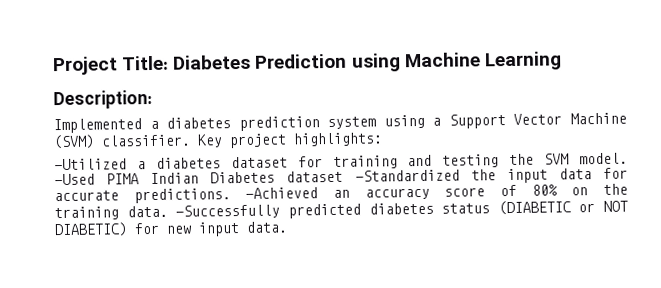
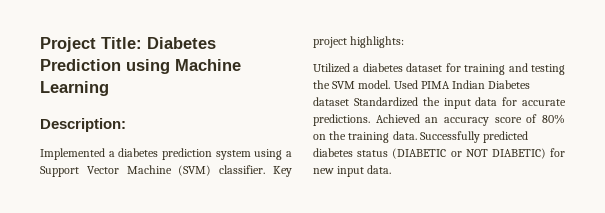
- -Utilized a diabetes dataset for training and testing the SVM model.
+ Utilized a diabetes dataset for training and testing the SVM model.
- -Used PIMA Indian Diabetes dataset -Standardized the input data for accurate predictions.
+ Used PIMA Indian Diabetes dataset Standardized the input data for accurate predictions.
- -Achieved an accuracy score of 80% on the training data.
+ Achieved an accuracy score of 80% on the training data.
- -Successfully predicted diabetes status (DIABETIC or NOT DIABETIC) for new input data.
+ Successfully predicted diabetes status (DIABETIC or NOT DIABETIC) for new input data.

